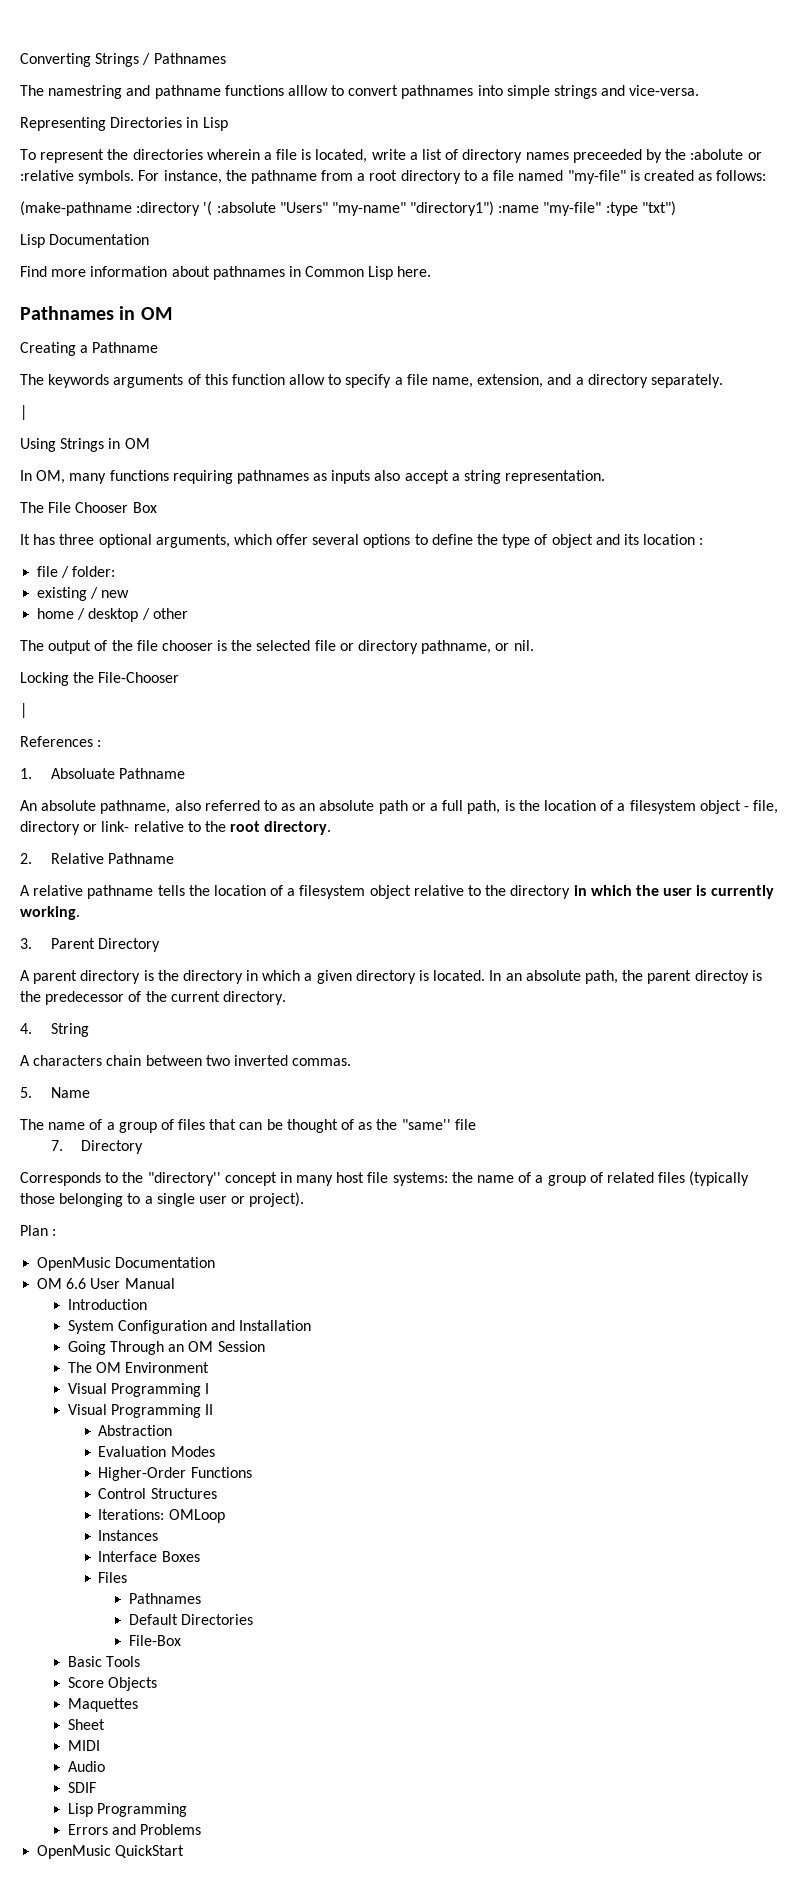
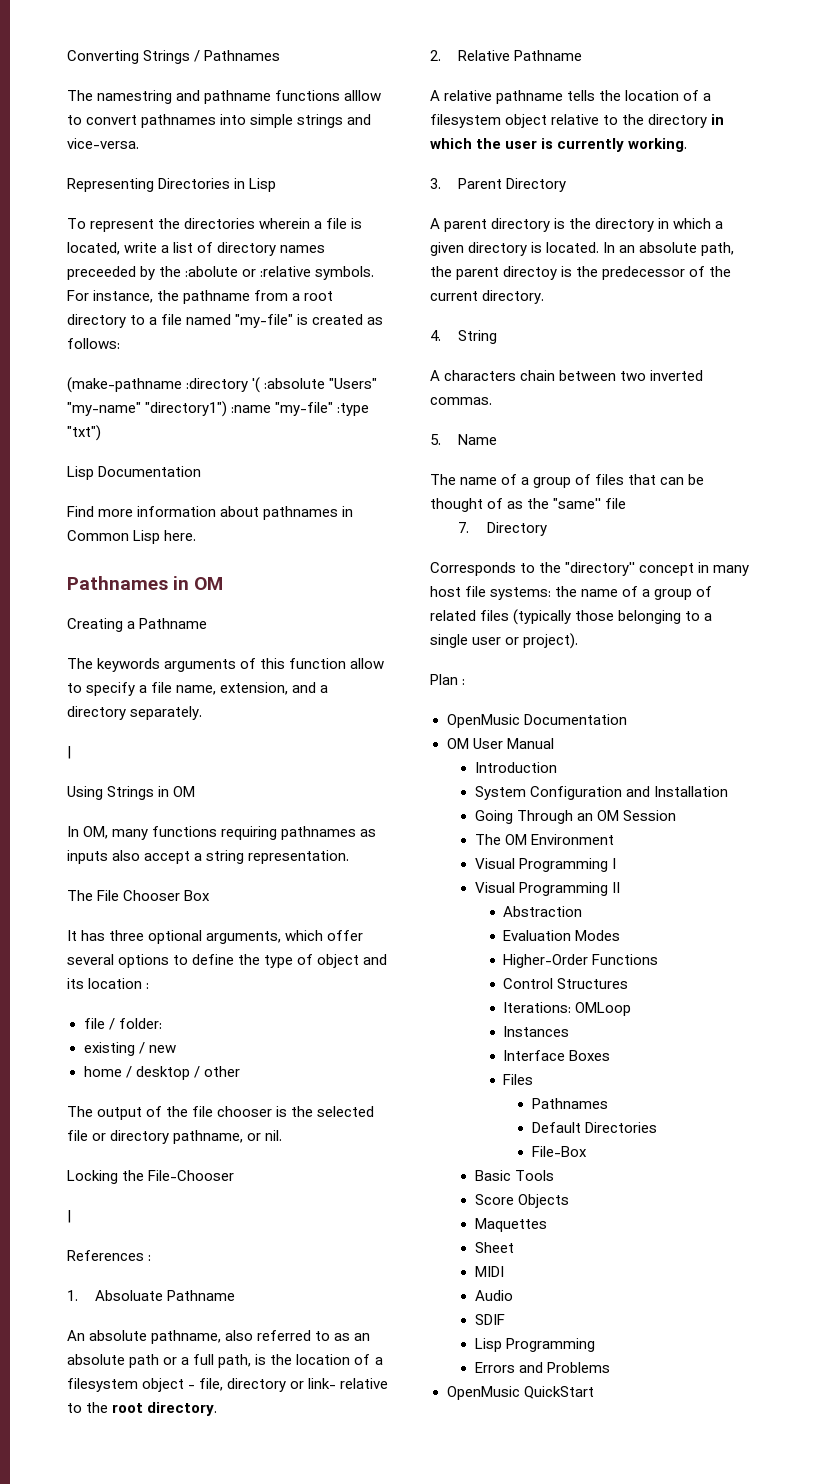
- OM 6.6 User Manual
+ OM User Manual

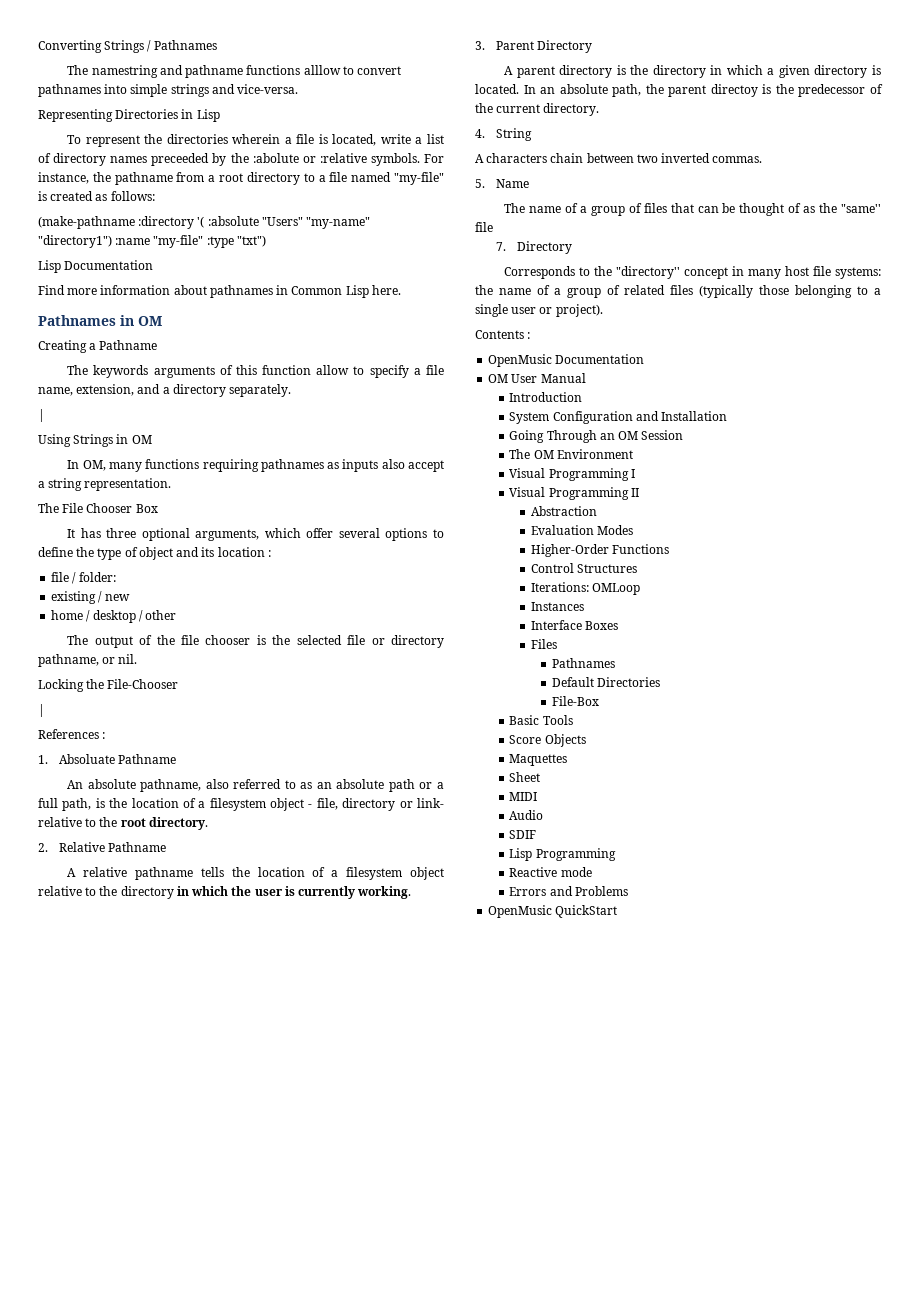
- Plan :
+ Contents :
+ Reactive mode

